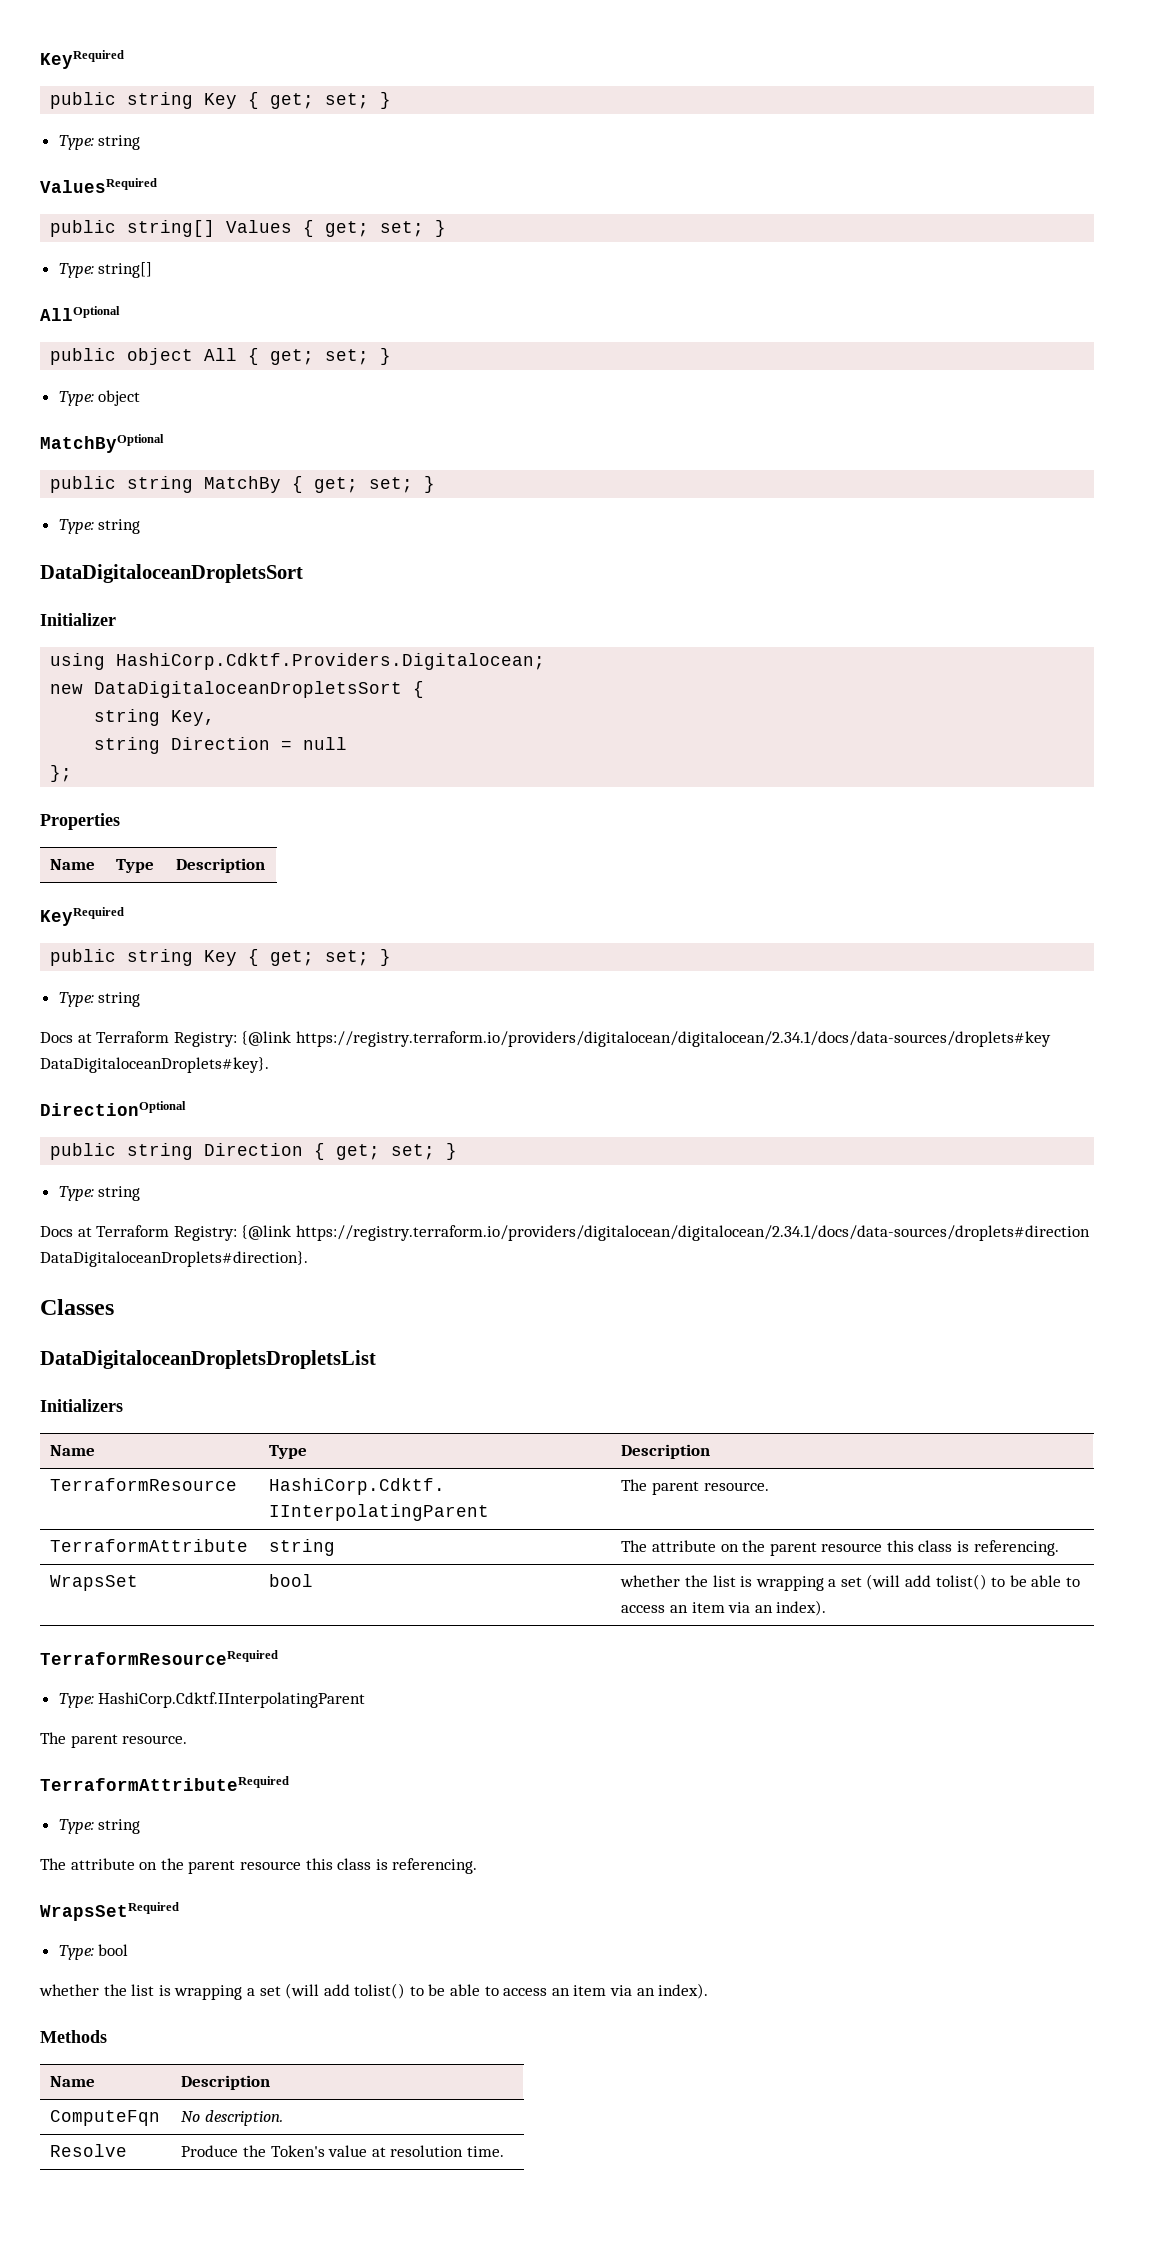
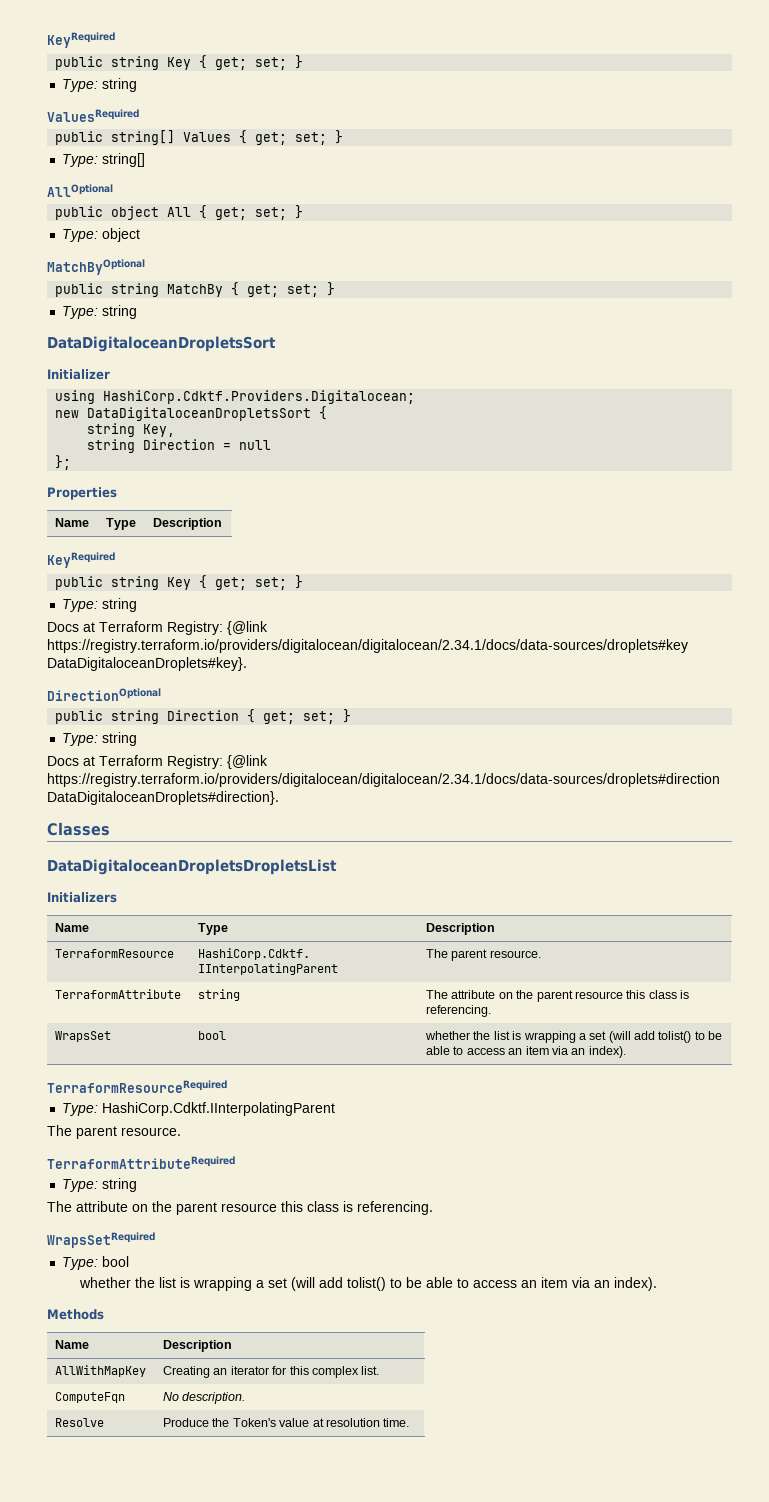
+ AllWithMapKey | Creating an iterator for this complex list.

